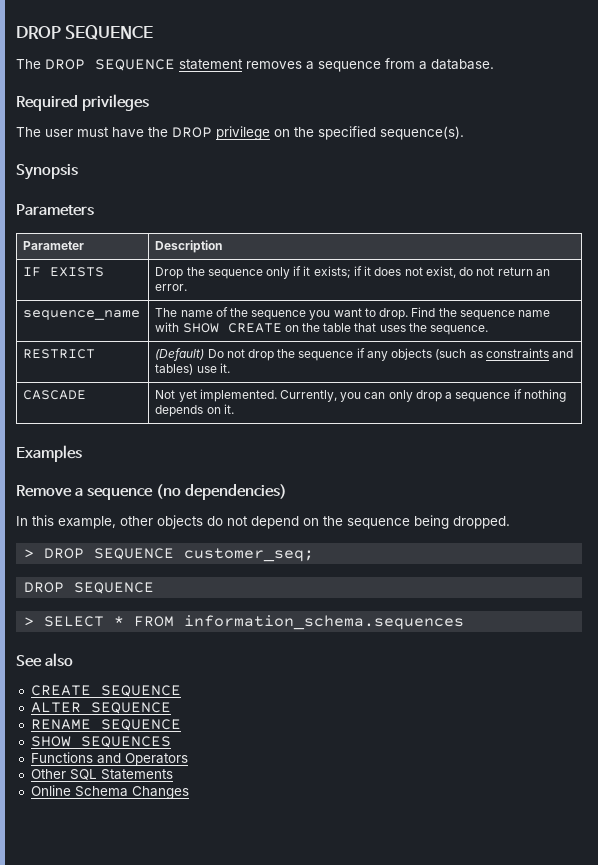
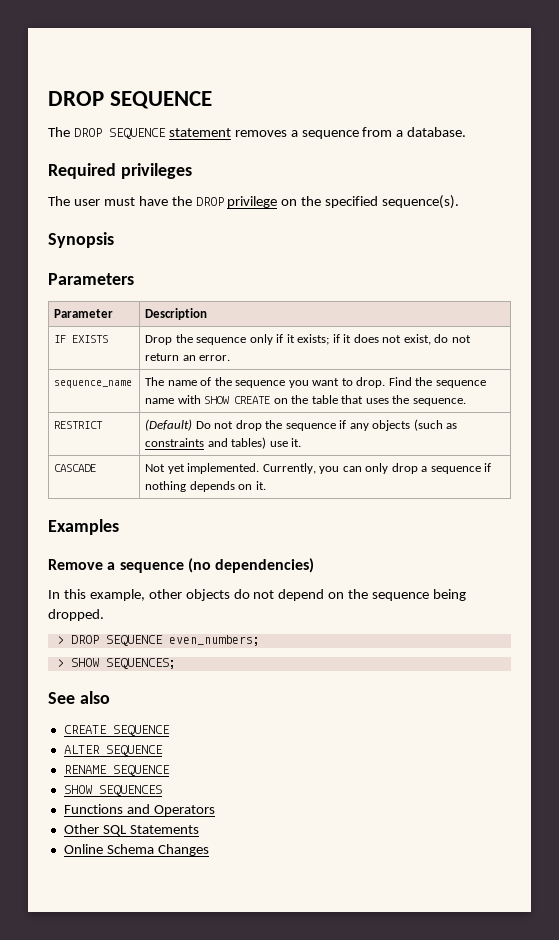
- > DROP SEQUENCE customer_seq;
- DROP SEQUENCE
- > SELECT * FROM information_schema.sequences
+ > DROP SEQUENCE even_numbers;
+ > SHOW SEQUENCES;

